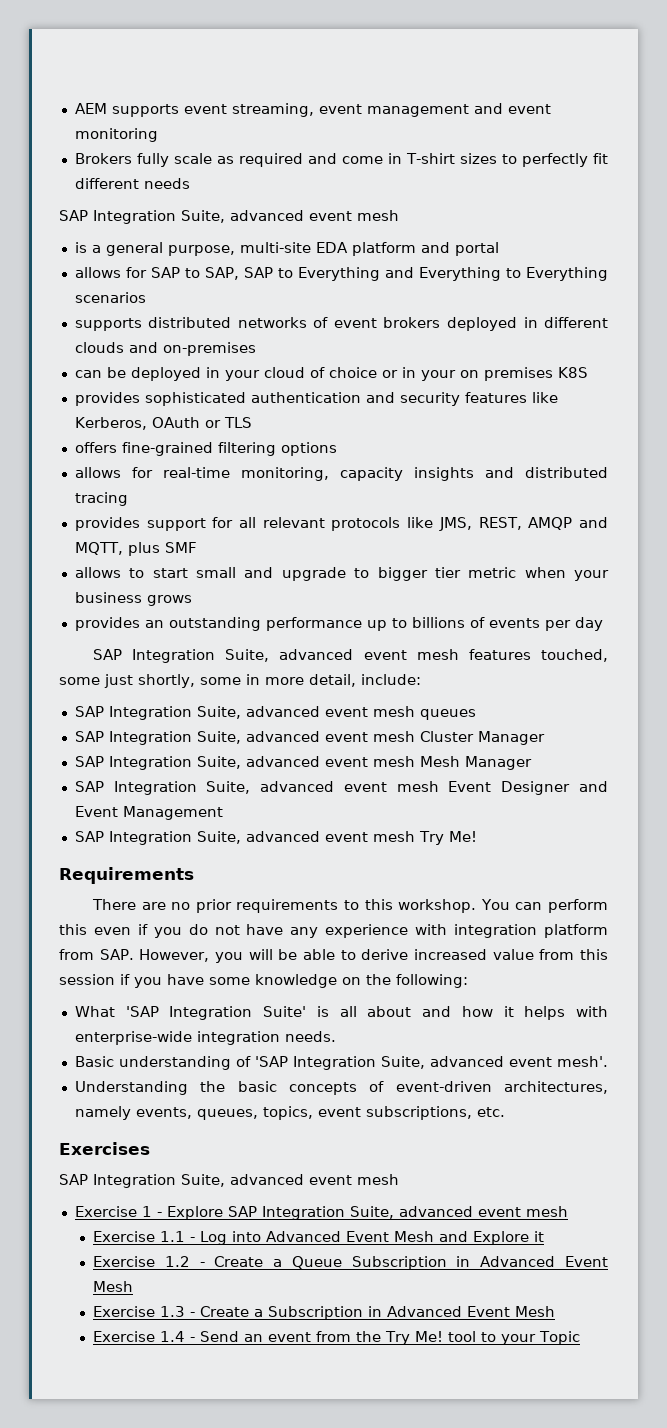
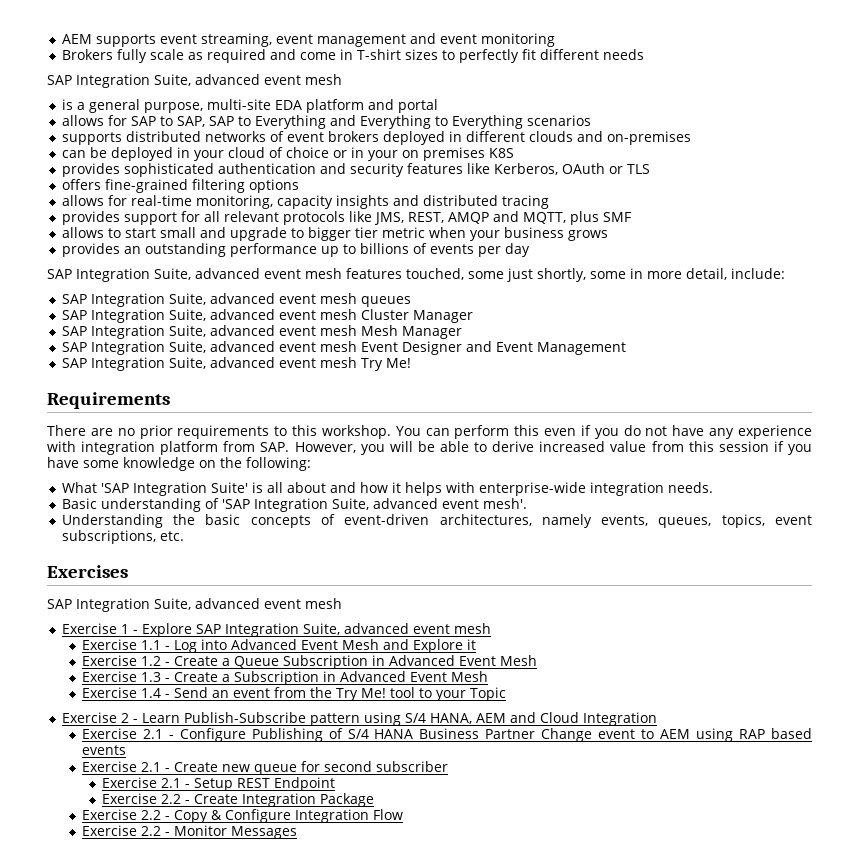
+ Exercise 2 - Learn Publish-Subscribe pattern using S/4 HANA, AEM and Cloud Integration
+ Exercise 2.1 - Configure Publishing of S/4 HANA Business Partner Change event to AEM using RAP based events
+ Exercise 2.1 - Create new queue for second subscriber
+ Exercise 2.1 - Setup REST Endpoint
+ Exercise 2.2 - Create Integration Package
+ Exercise 2.2 - Copy & Configure Integration Flow
+ Exercise 2.2 - Monitor Messages

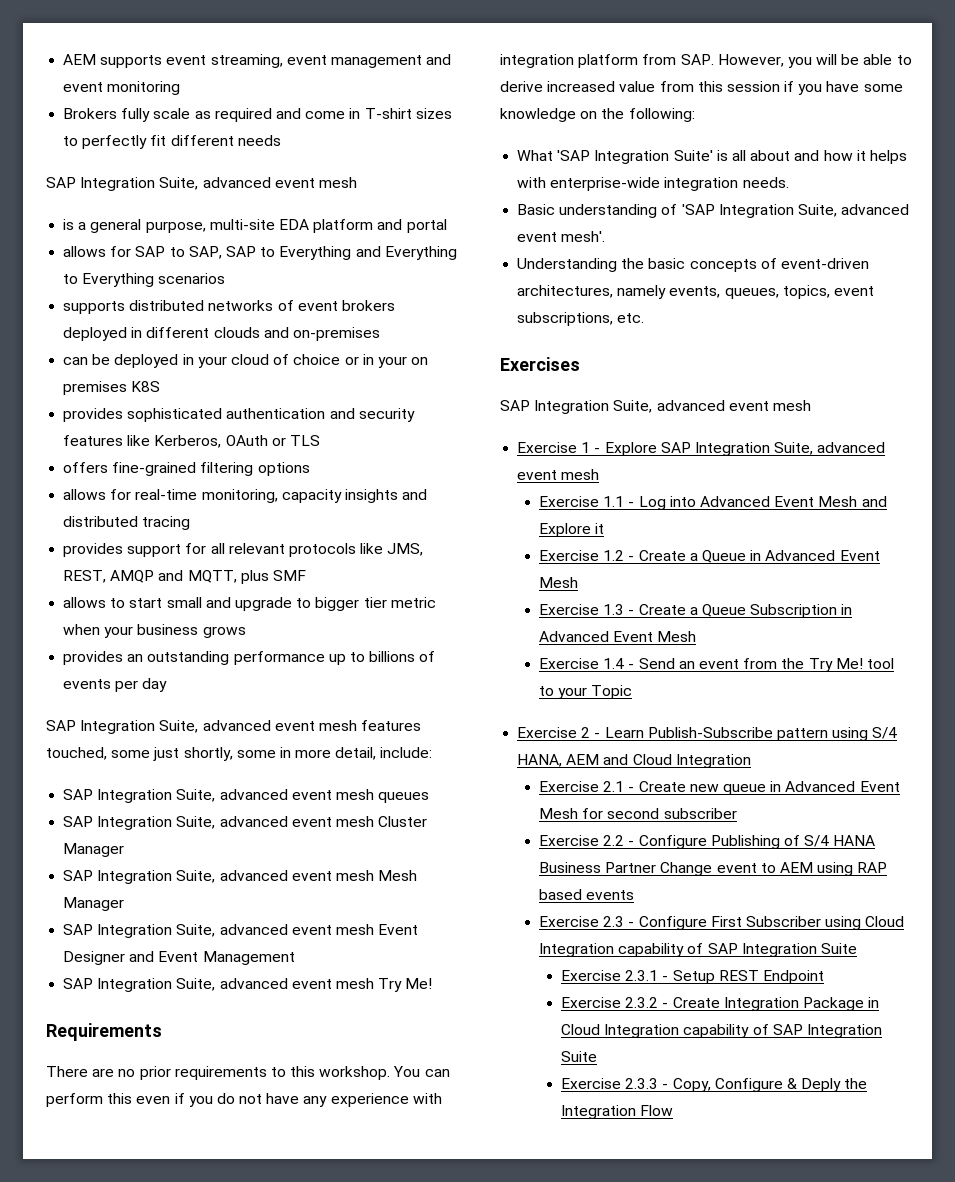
- Exercise 1.2 - Create a Queue Subscription in Advanced Event Mesh
+ Exercise 1.2 - Create a Queue in Advanced Event Mesh
- Exercise 1.3 - Create a Subscription in Advanced Event Mesh
+ Exercise 1.3 - Create a Queue Subscription in Advanced Event Mesh
- Exercise 2.1 - Configure Publishing of S/4 HANA Business Partner Change event to AEM using RAP based events
+ Exercise 2.1 - Create new queue in Advanced Event Mesh for second subscriber
+ Exercise 2.2 - Configure Publishing of S/4 HANA Business Partner Change event to AEM using RAP based events
- Exercise 2.1 - Create new queue for second subscriber
- Exercise 2.1 - Setup REST Endpoint
+ Exercise 2.3 - Configure First Subscriber using Cloud Integration capability of SAP Integration Suite
+ Exercise 2.3.1 - Setup REST Endpoint
- Exercise 2.2 - Create Integration Package
- Exercise 2.2 - Copy & Configure Integration Flow
- Exercise 2.2 - Monitor Messages
+ Exercise 2.3.2 - Create Integration Package in Cloud Integration capability of SAP Integration Suite
+ Exercise 2.3.3 - Copy, Configure & Deply the Integration Flow

